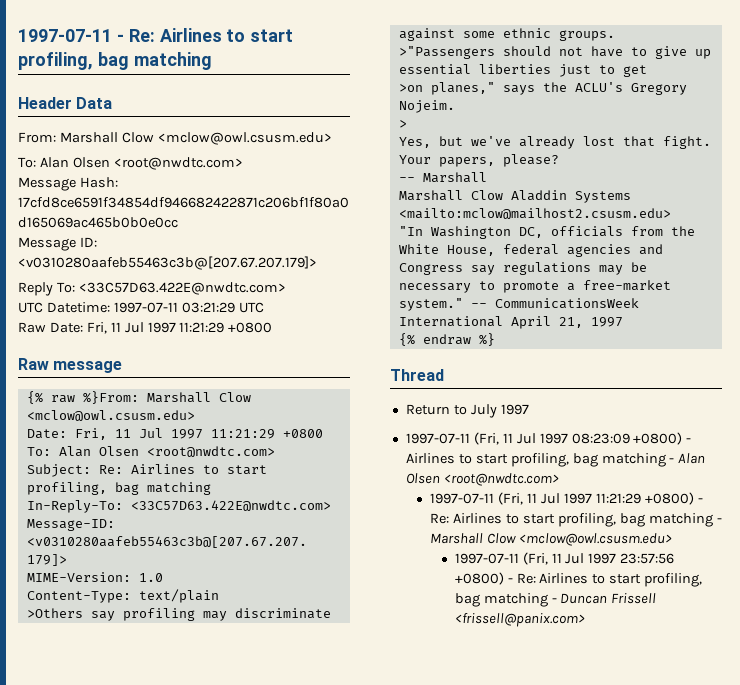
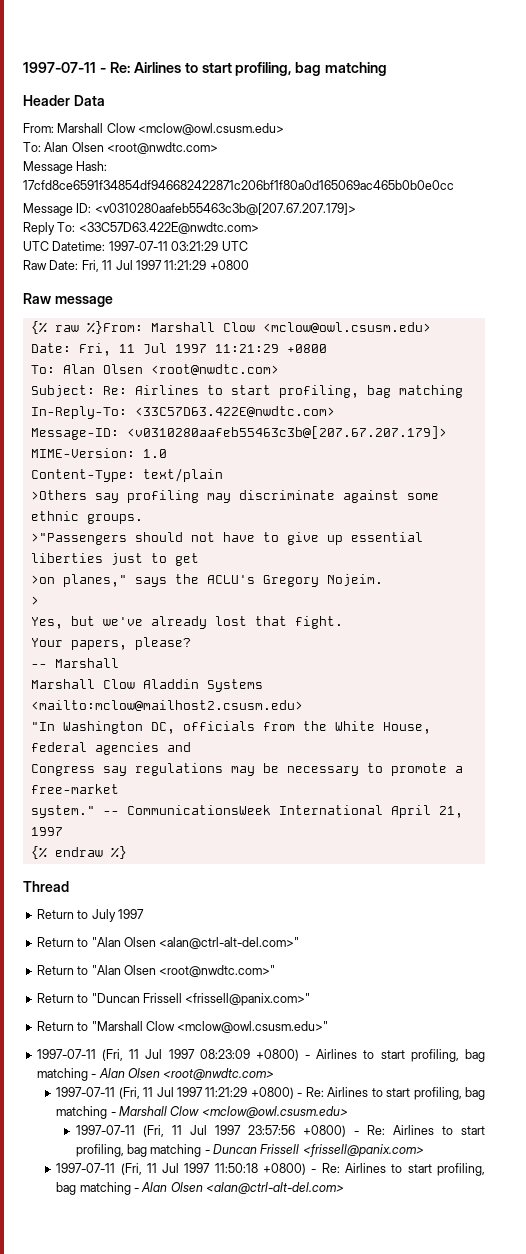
+ Return to "Alan Olsen <alan@ctrl-alt-del.com>"
+ Return to "Alan Olsen <root@nwdtc.com>"
+ Return to "Duncan Frissell <frissell@panix.com>"
+ Return to "Marshall Clow <mclow@owl.csusm.edu>"
+ 1997-07-11 (Fri, 11 Jul 1997 11:50:18 +0800) - Re: Airlines to start profiling, bag matching - Alan Olsen <alan@ctrl-alt-del.com>

